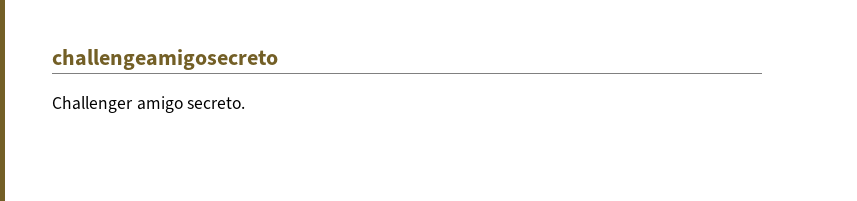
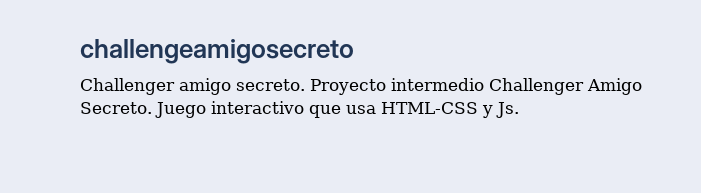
+ Proyecto intermedio Challenger Amigo Secreto. Juego interactivo que usa HTML-CSS y Js.

